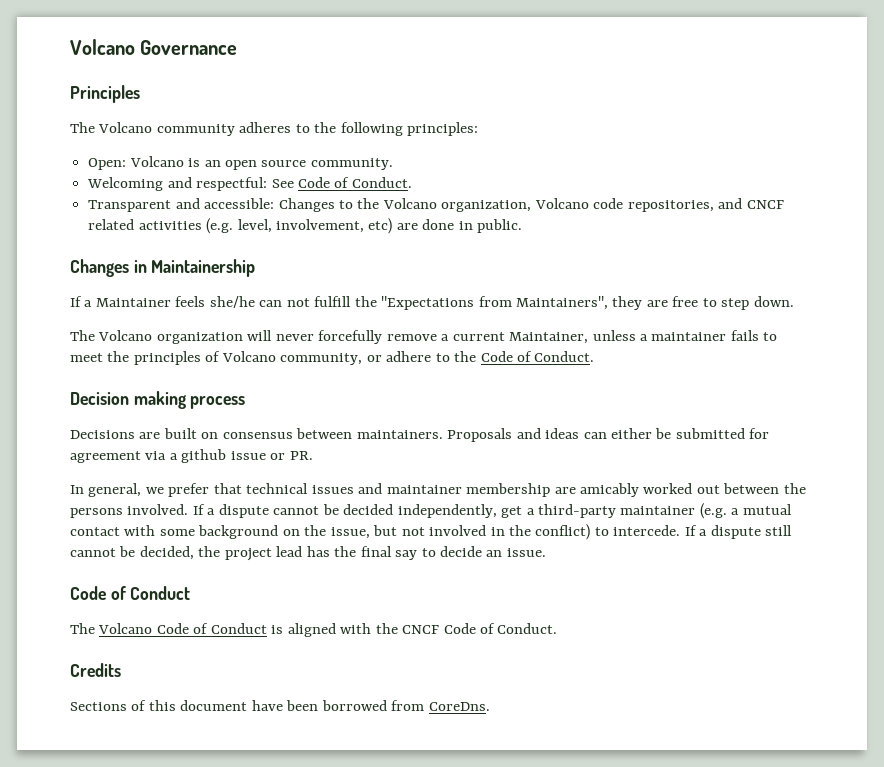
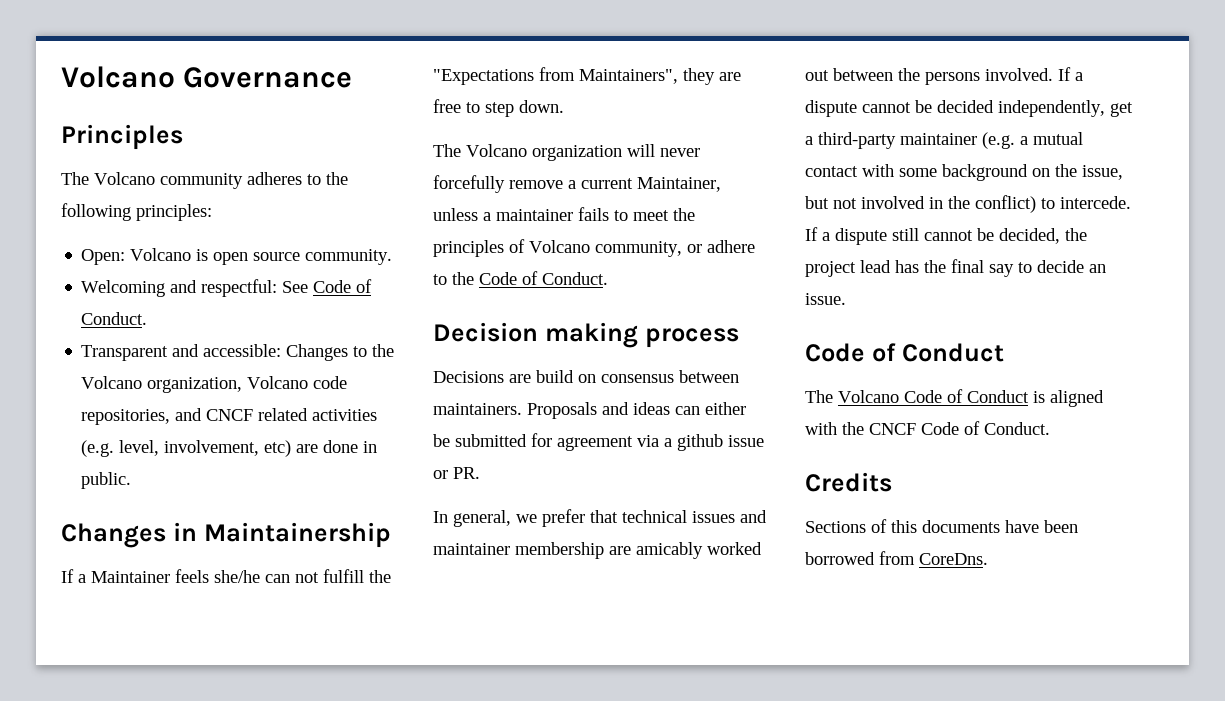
- Open: Volcano is an open source community.
+ Open: Volcano is open source community.
- Decisions are built on consensus between maintainers.
+ Decisions are build on consensus between maintainers.
- Sections of this document have been borrowed from CoreDns.
+ Sections of this documents have been borrowed from CoreDns.

